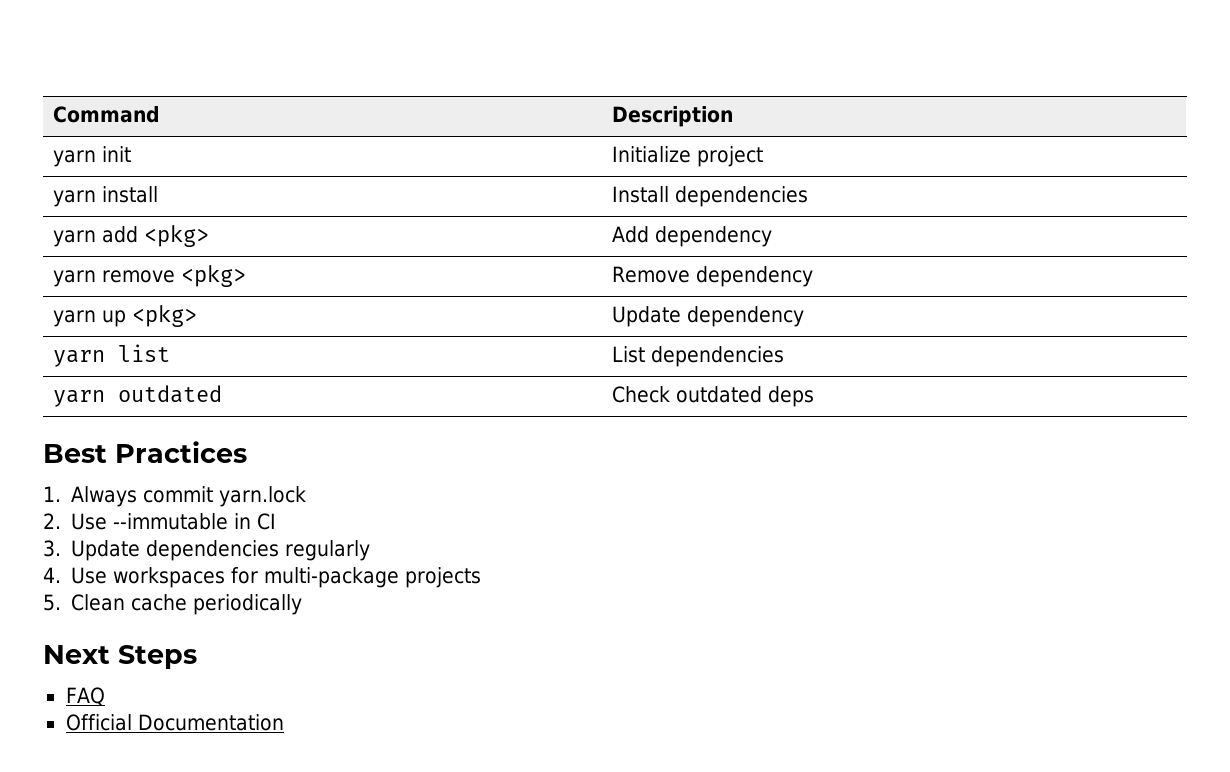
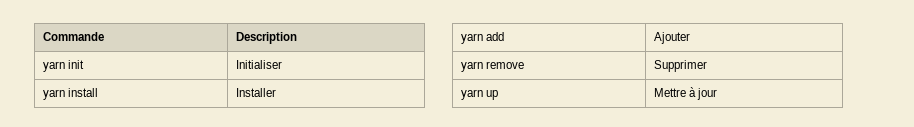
- Command | Description
+ Commande | Description
- yarn init | Initialize project
+ yarn init | Initialiser
- yarn install | Install dependencies
+ yarn install | Installer
- yarn add <pkg> | Add dependency
+ yarn add | Ajouter
- yarn remove <pkg> | Remove dependency
+ yarn remove | Supprimer
- yarn up <pkg> | Update dependency
- yarn list | List dependencies
- yarn outdated | Check outdated deps
- Best Practices
- 1. Always commit yarn.lock
- 2. Use --immutable in CI
- 3. Update dependencies regularly
- 4. Use workspaces for multi-package projects
- 5. Clean cache periodically
- Next Steps
- FAQ
- Official Documentation
+ yarn up | Mettre à jour

